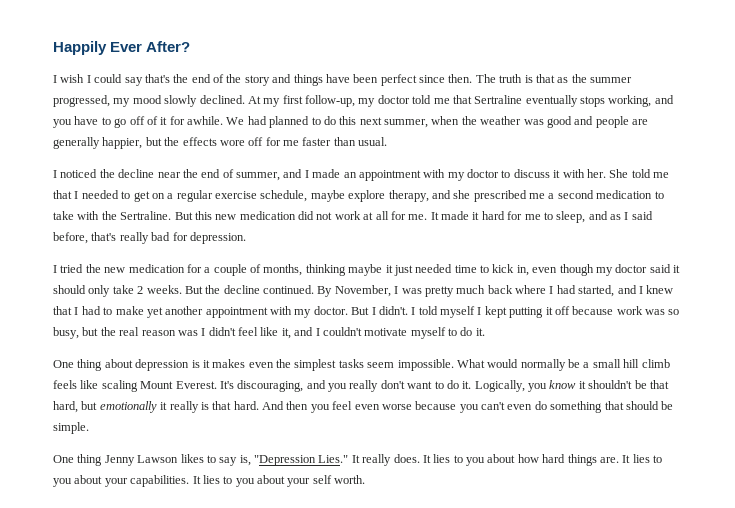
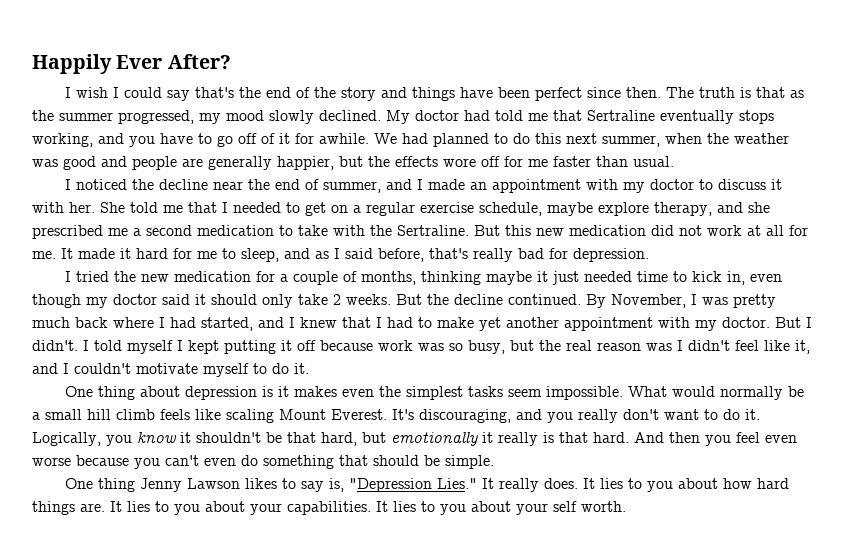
- At my first follow-up, my doctor told me that Sertraline eventually stops working, and you have to go off of it for awhile.
+ My doctor had told me that Sertraline eventually stops working, and you have to go off of it for awhile.

